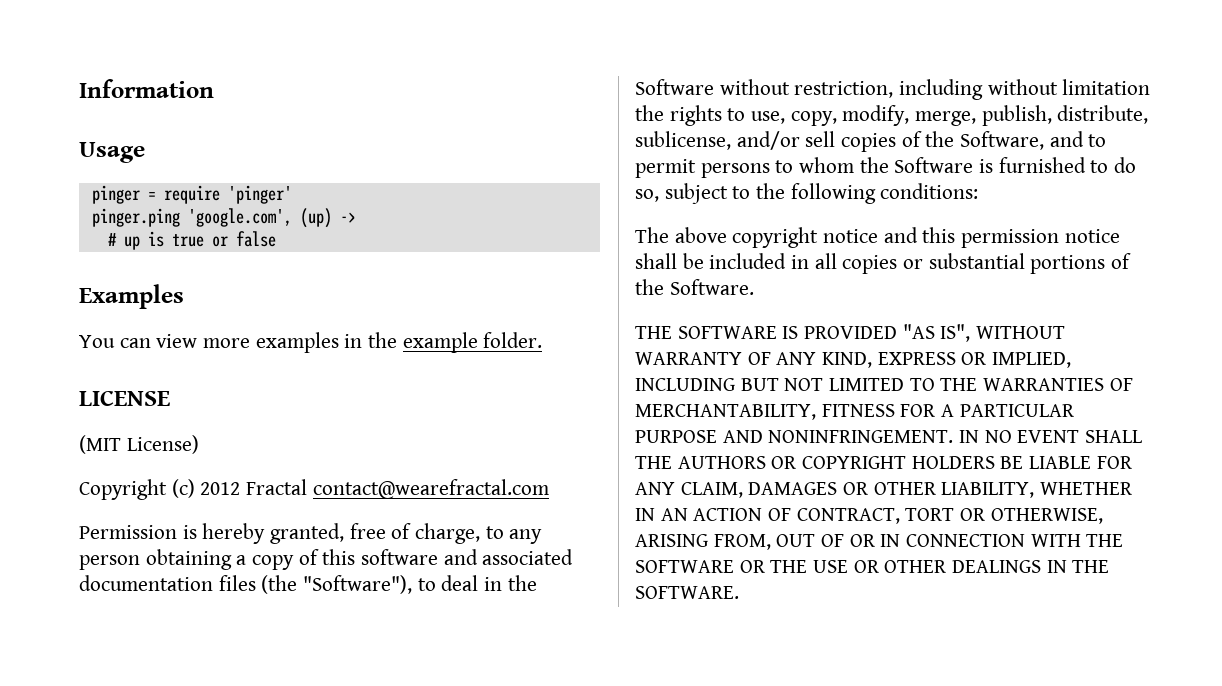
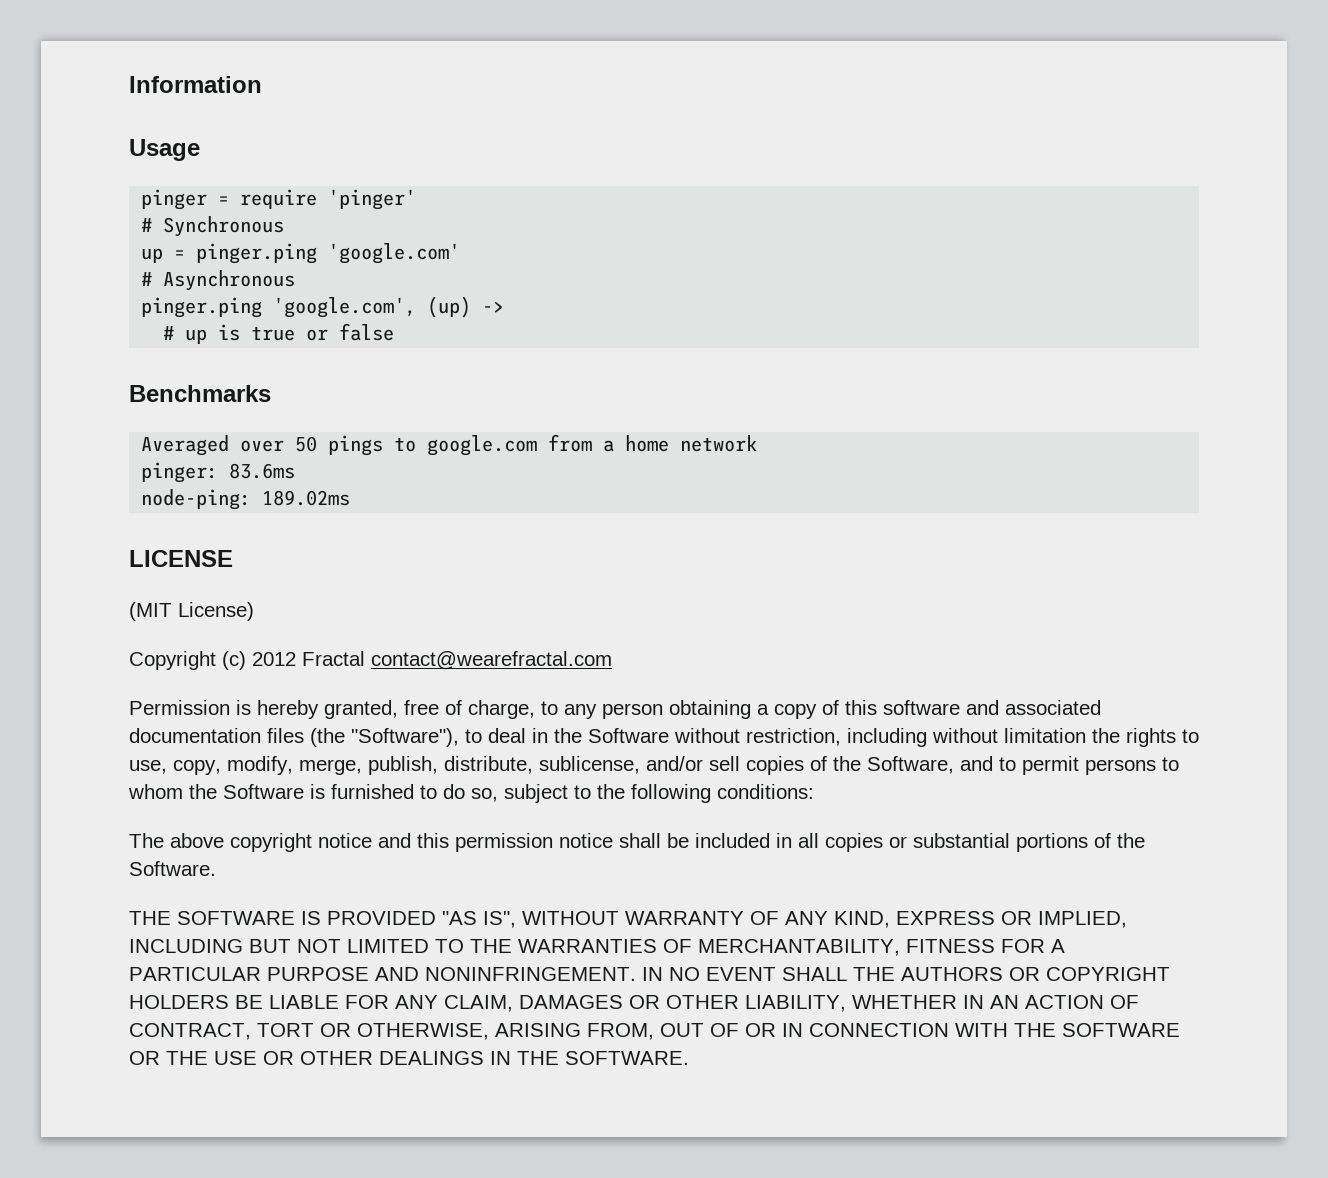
+ # Synchronous
+ up = pinger.ping 'google.com'
+ # Asynchronous
- Examples
- You can view more examples in the example folder.
+ Benchmarks
+ Averaged over 50 pings to google.com from a home network
+ pinger: 83.6ms
+ node-ping: 189.02ms

